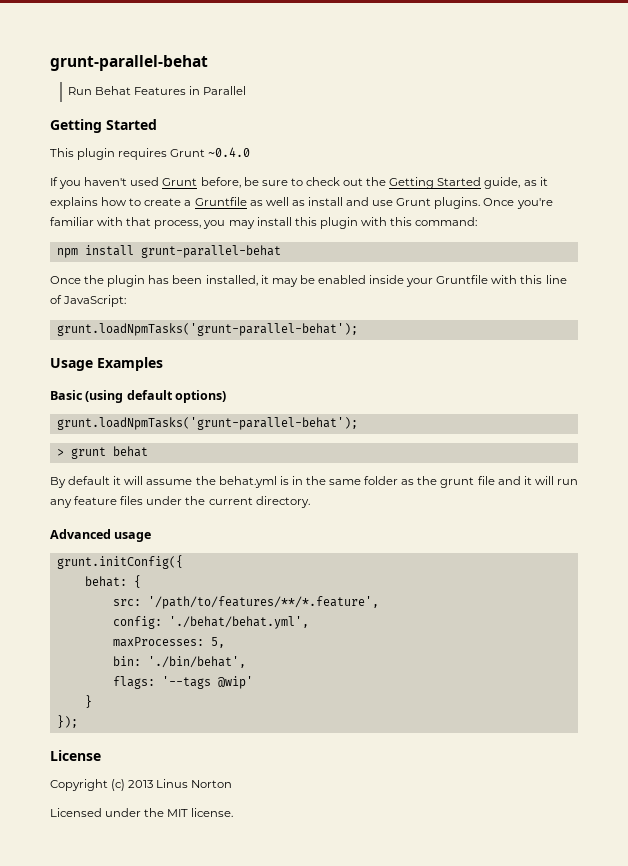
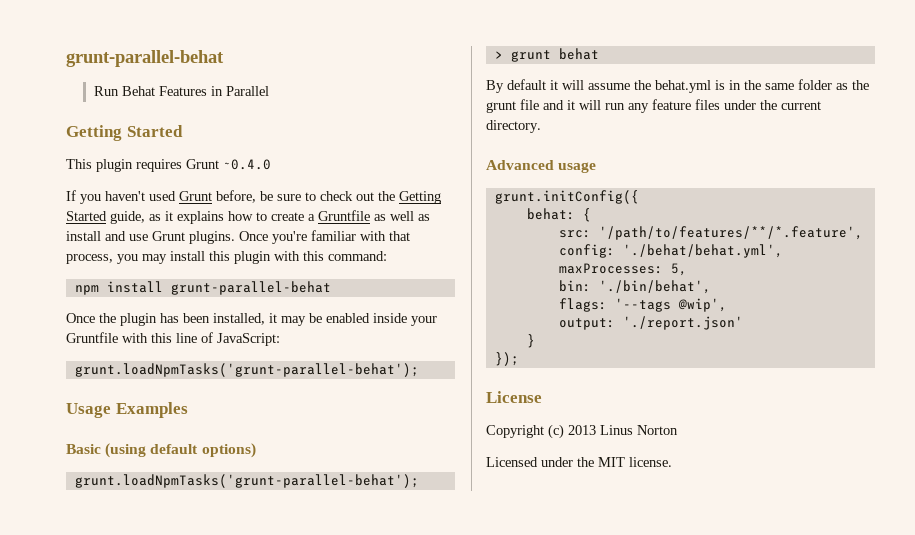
- flags: '--tags @wip'
+ flags: '--tags @wip',
+ output: './report.json'

